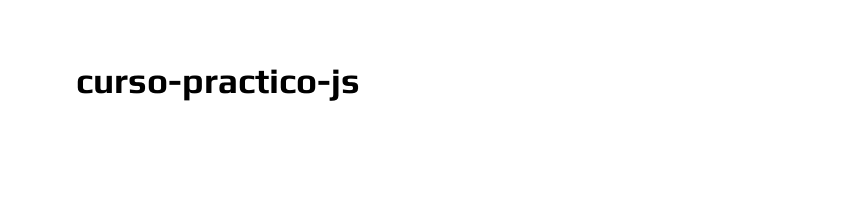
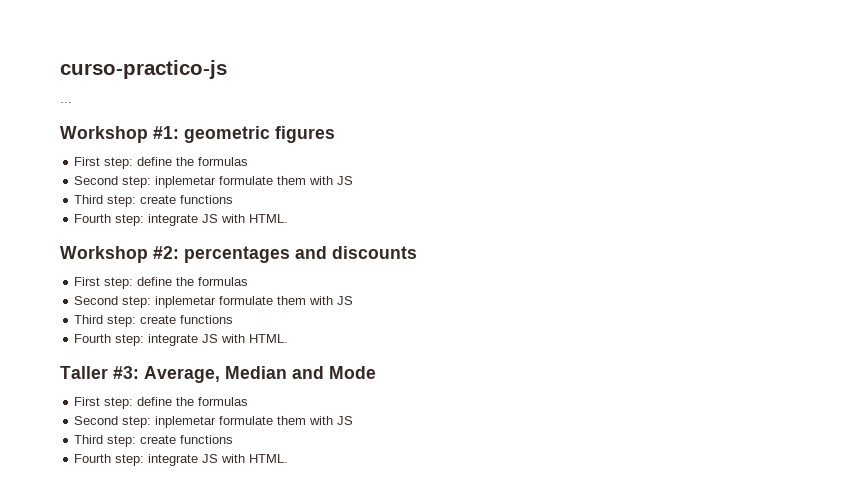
+ ...
+ Workshop #1: geometric figures
+ First step: define the formulas
+ Second step: inplemetar formulate them with JS
+ Third step: create functions
+ Fourth step: integrate JS with HTML.
+ Workshop #2: percentages and discounts
+ First step: define the formulas
+ Second step: inplemetar formulate them with JS
+ Third step: create functions
+ Fourth step: integrate JS with HTML.
+ Taller #3: Average, Median and Mode
+ First step: define the formulas
+ Second step: inplemetar formulate them with JS
+ Third step: create functions
+ Fourth step: integrate JS with HTML.

